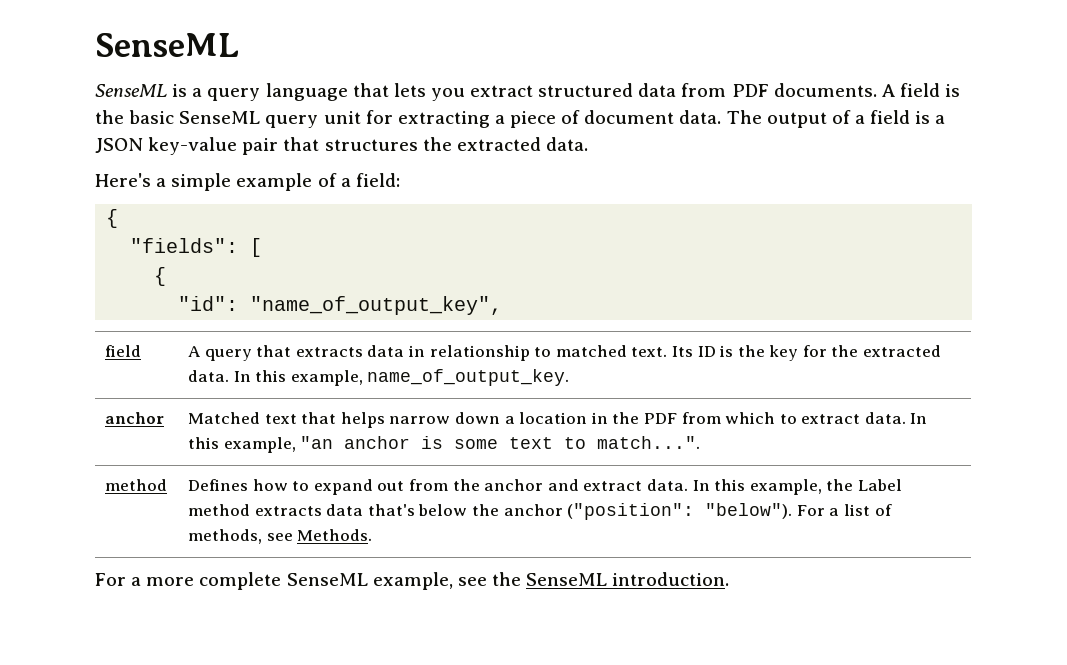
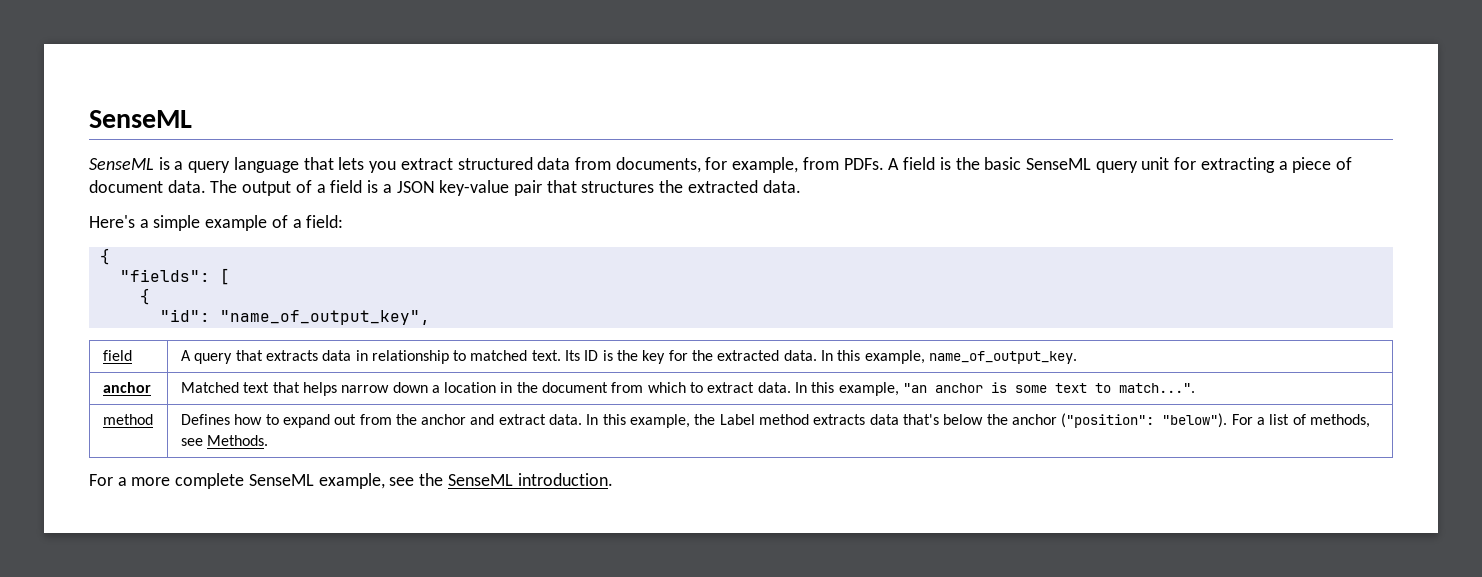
- SenseML is a query language that lets you extract structured data from PDF documents.
+ SenseML is a query language that lets you extract structured data from documents, for example, from PDFs.
- anchor | Matched text that helps narrow down a location in the PDF from which to extract data. In this example, "an anchor is some text to match...".
+ anchor | Matched text that helps narrow down a location in the document from which to extract data. In this example, "an anchor is some text to match...".

